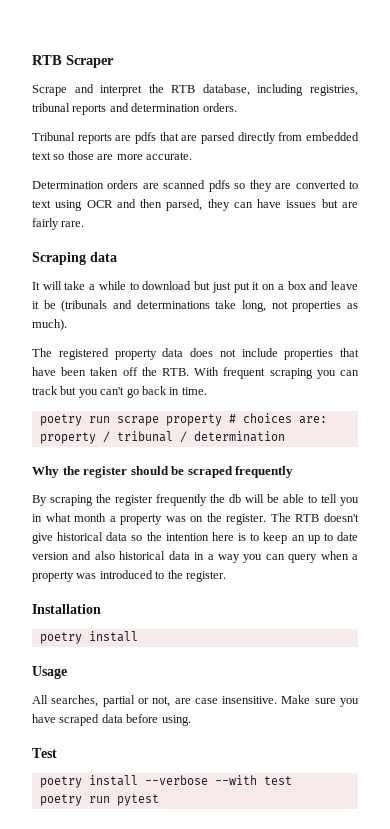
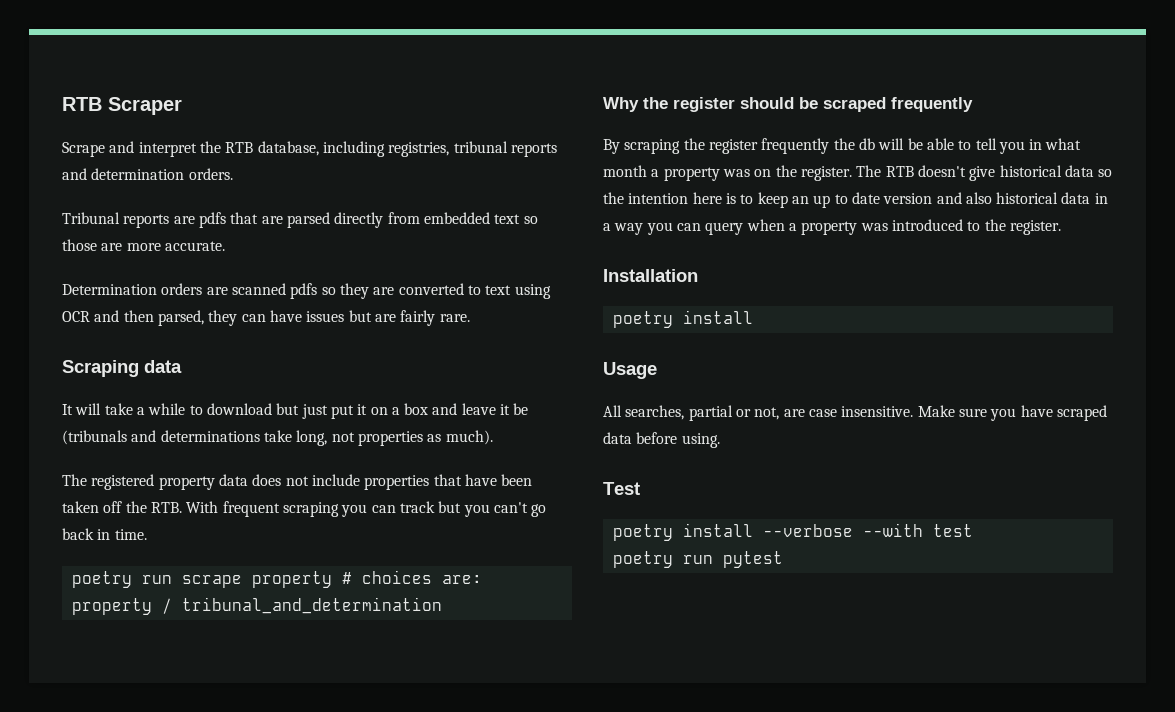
- poetry run scrape property # choices are: property / tribunal / determination
+ poetry run scrape property # choices are: property / tribunal_and_determination

